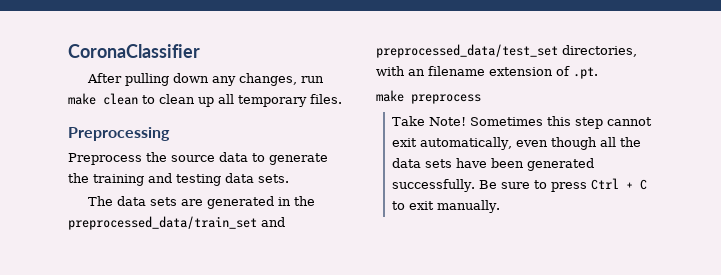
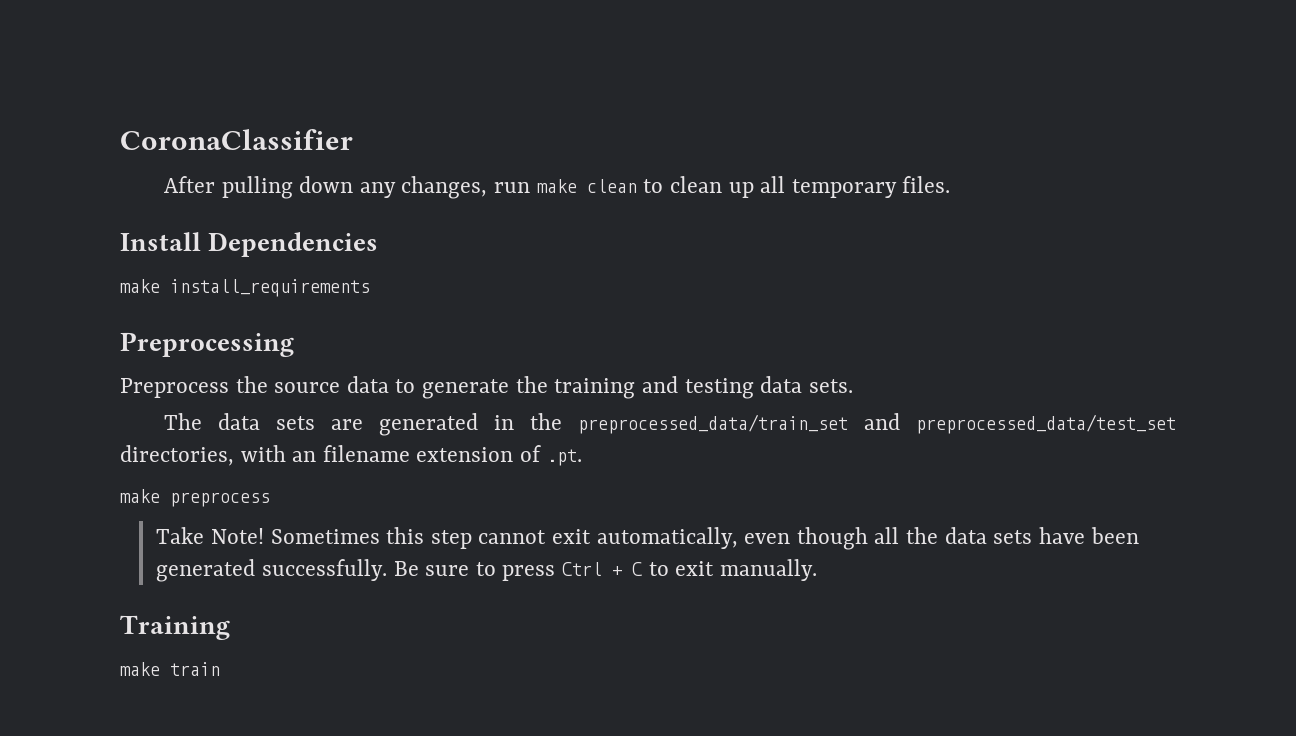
+ Install Dependencies
+ make install_requirements
+ Training
+ make train

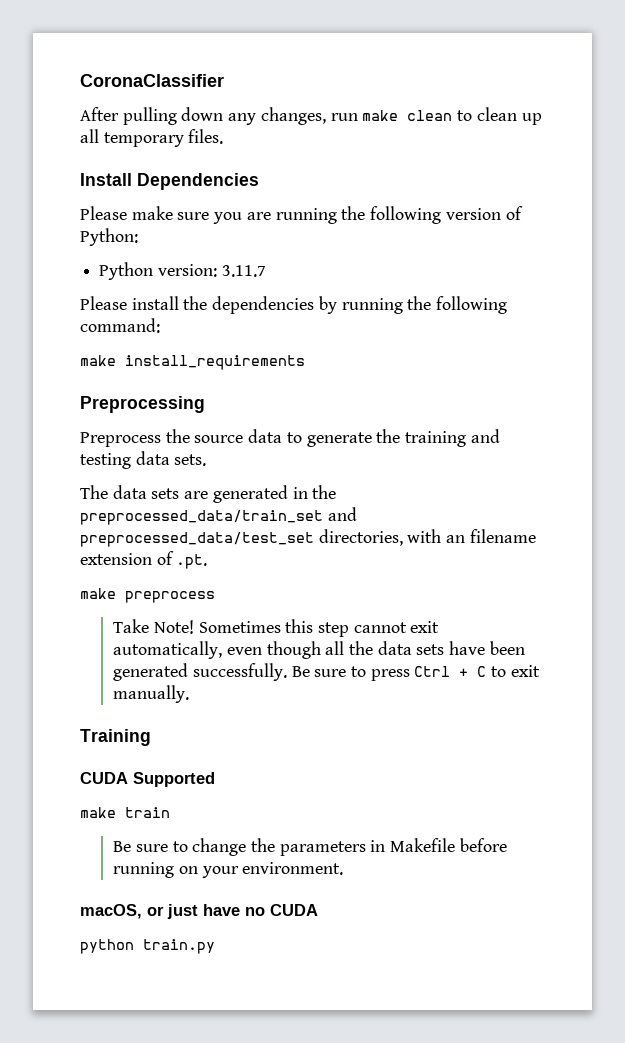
+ Please make sure you are running the following version of Python:
+ Python version: 3.11.7
+ Please install the dependencies by running the following command:
+ CUDA Supported
+ Be sure to change the parameters in Makefile before running on your environment.
+ macOS, or just have no CUDA
+ python train.py

